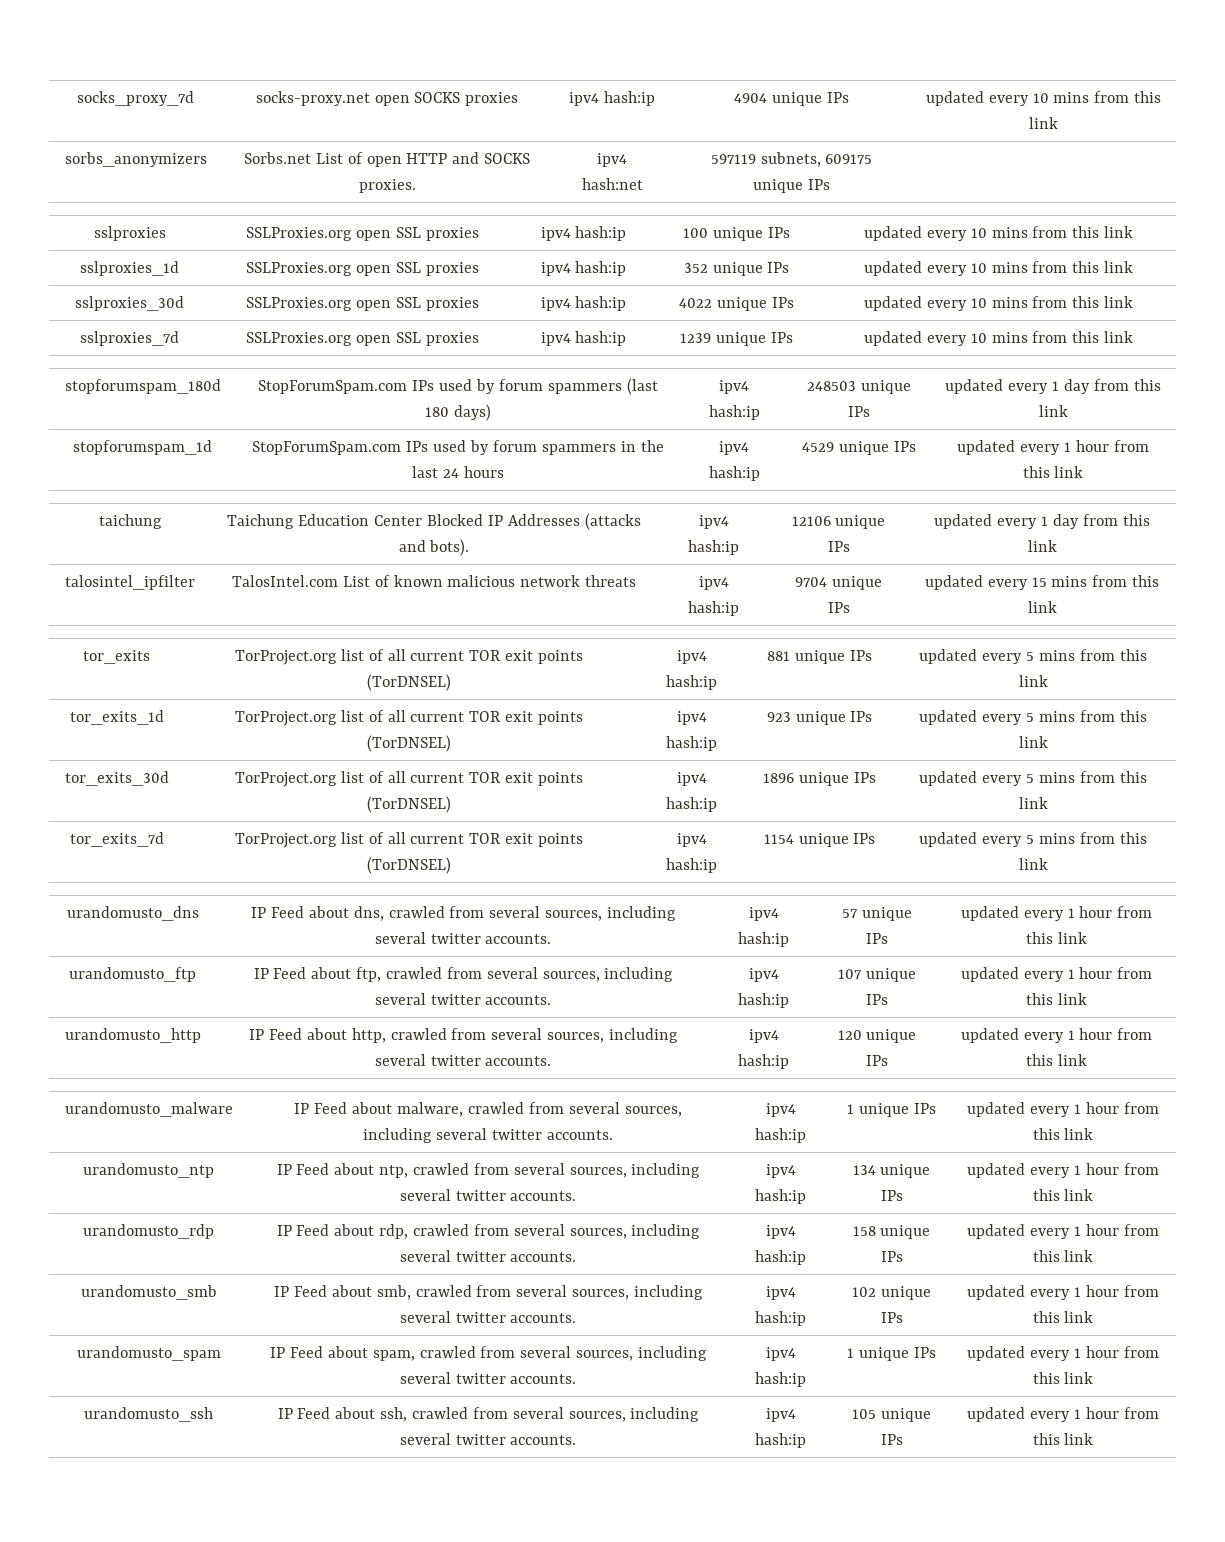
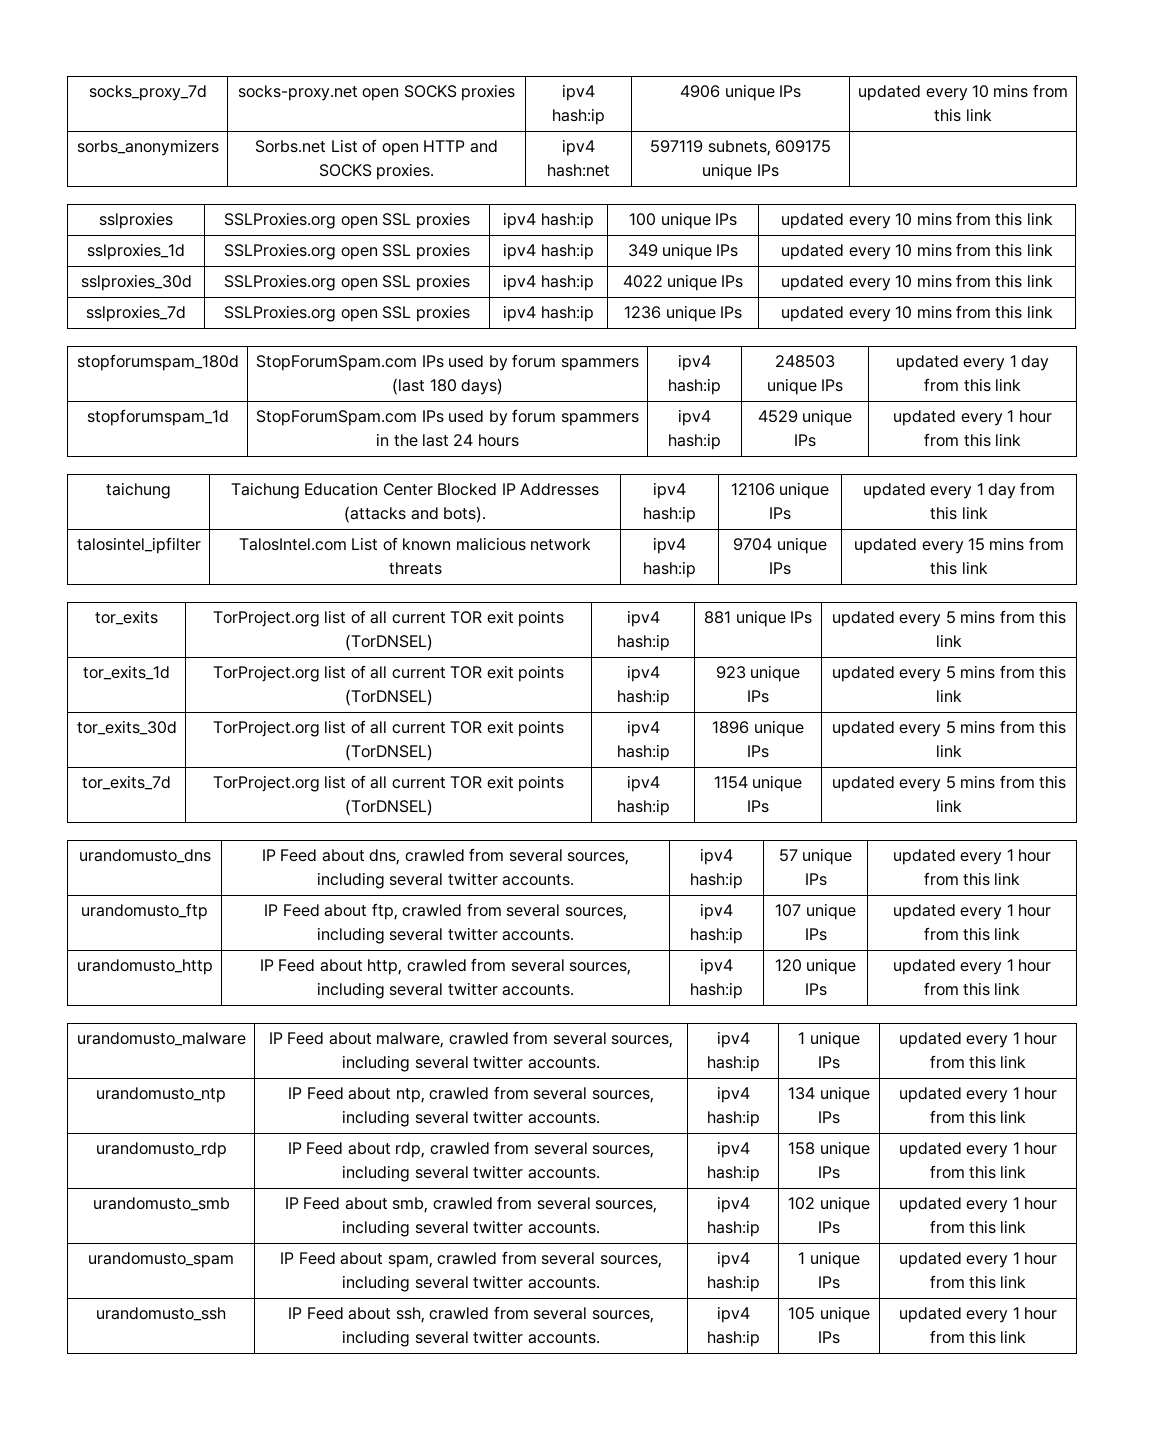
- socks_proxy_7d | socks-proxy.net open SOCKS proxies | ipv4 hash:ip | 4904 unique IPs | updated every 10 mins from this link
+ socks_proxy_7d | socks-proxy.net open SOCKS proxies | ipv4 hash:ip | 4906 unique IPs | updated every 10 mins from this link
- sslproxies_1d | SSLProxies.org open SSL proxies | ipv4 hash:ip | 352 unique IPs | updated every 10 mins from this link
+ sslproxies_1d | SSLProxies.org open SSL proxies | ipv4 hash:ip | 349 unique IPs | updated every 10 mins from this link
- sslproxies_7d | SSLProxies.org open SSL proxies | ipv4 hash:ip | 1239 unique IPs | updated every 10 mins from this link
+ sslproxies_7d | SSLProxies.org open SSL proxies | ipv4 hash:ip | 1236 unique IPs | updated every 10 mins from this link

